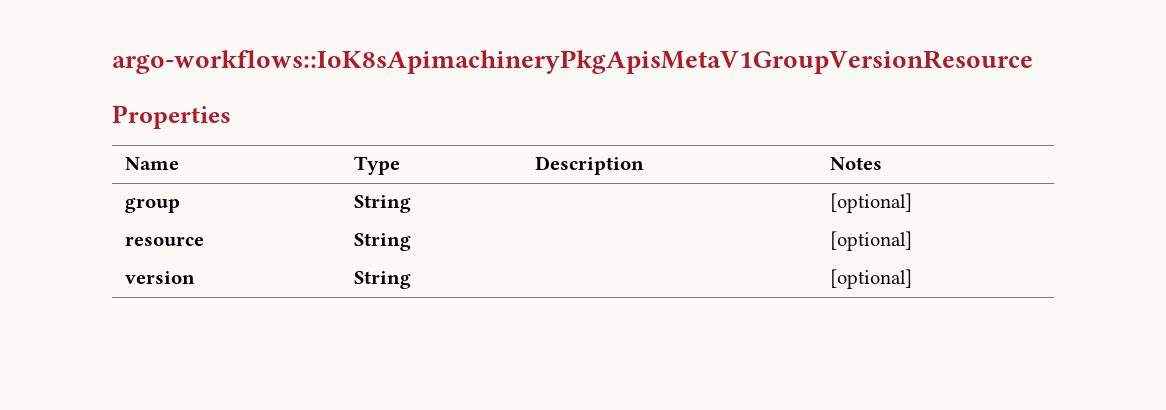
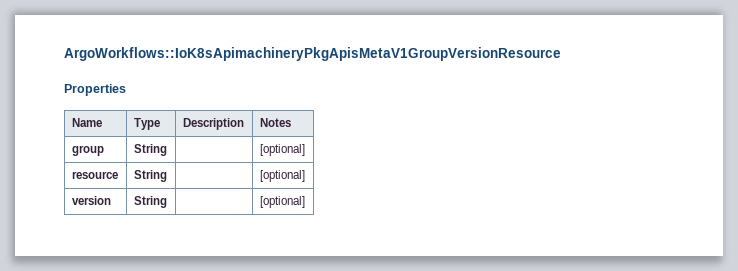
- argo-workflows::IoK8sApimachineryPkgApisMetaV1GroupVersionResource
+ ArgoWorkflows::IoK8sApimachineryPkgApisMetaV1GroupVersionResource

